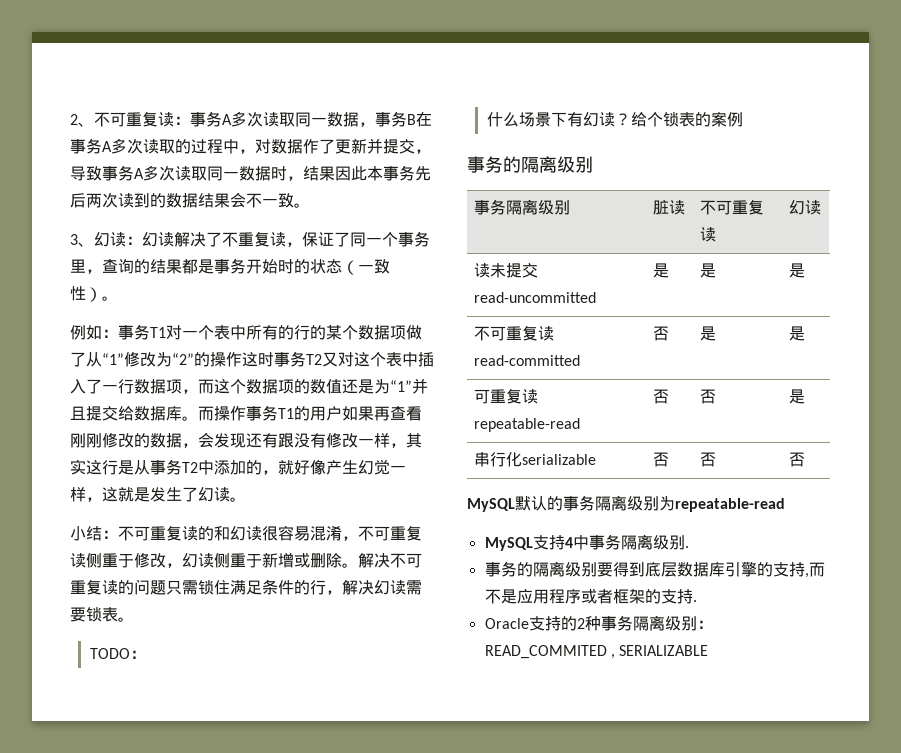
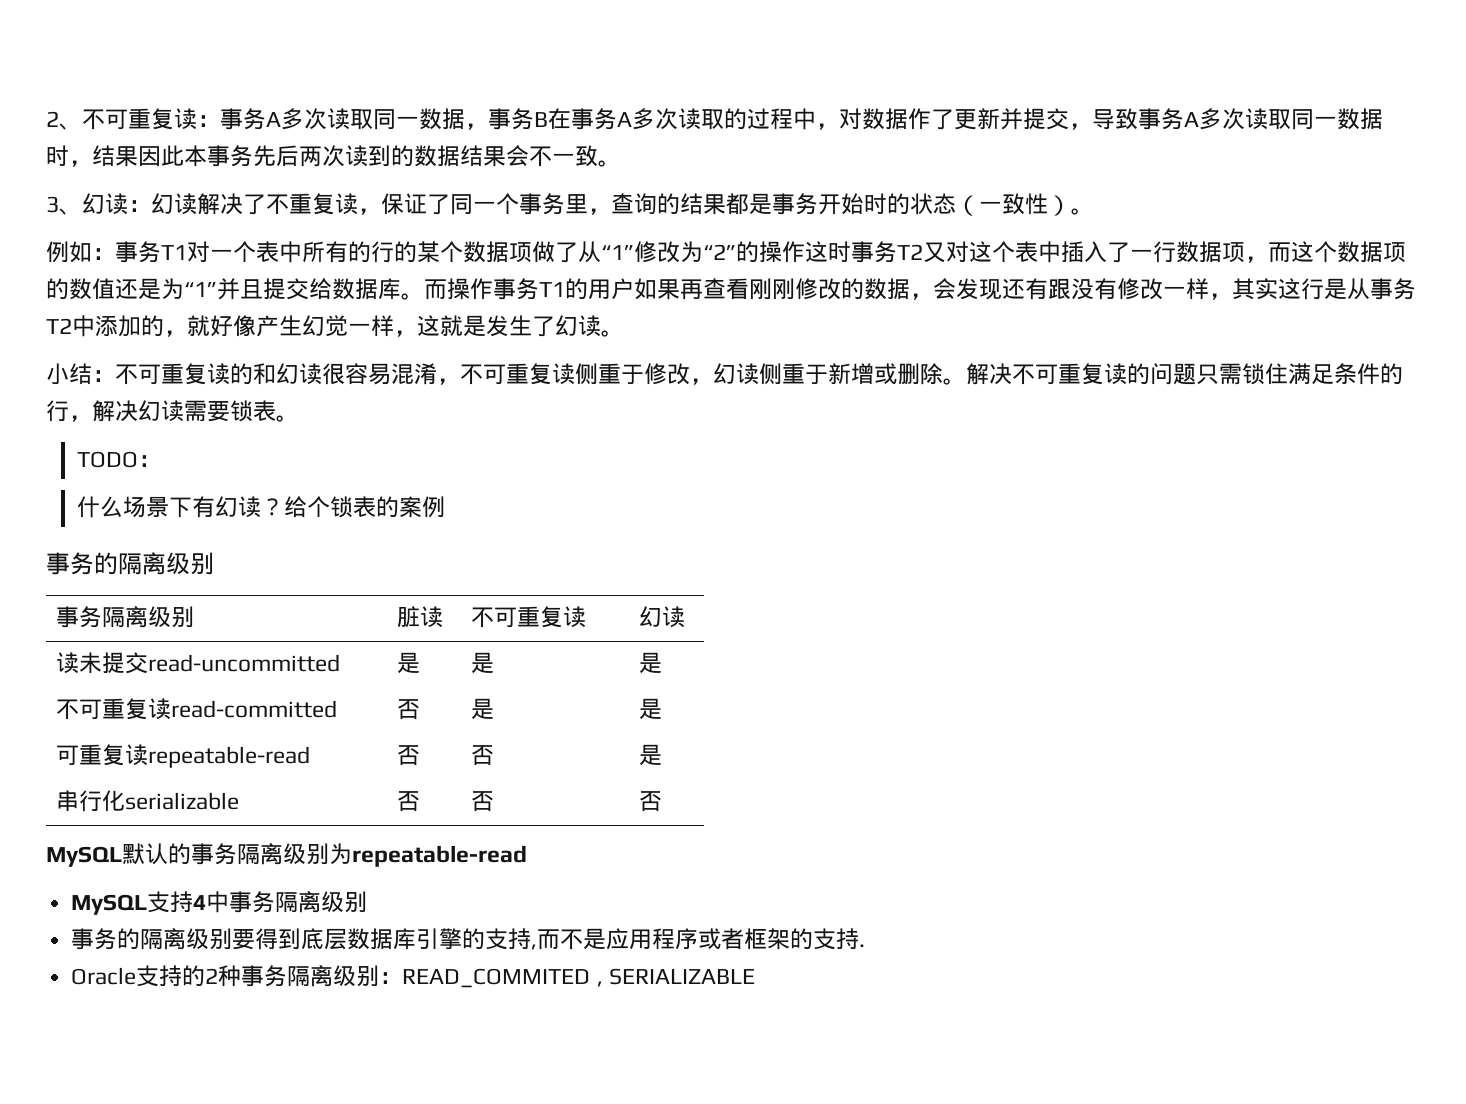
- MySQL支持4中事务隔离级别.
+ MySQL支持4中事务隔离级别

